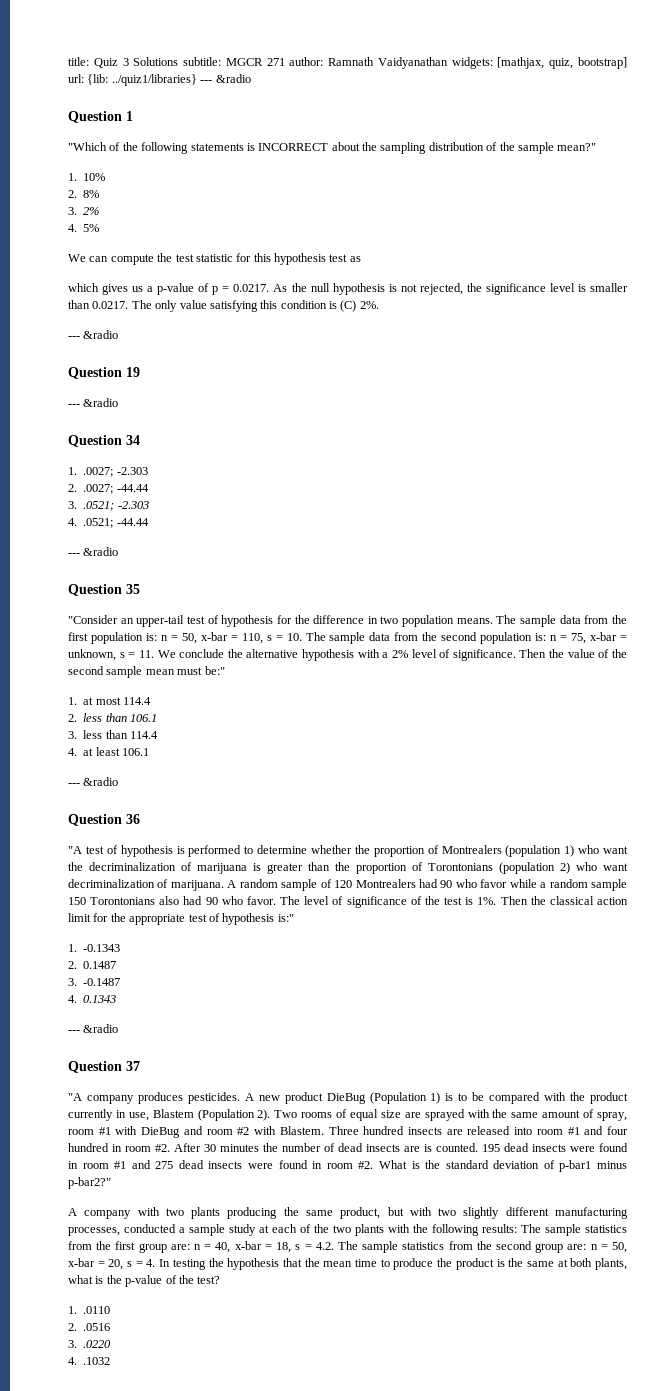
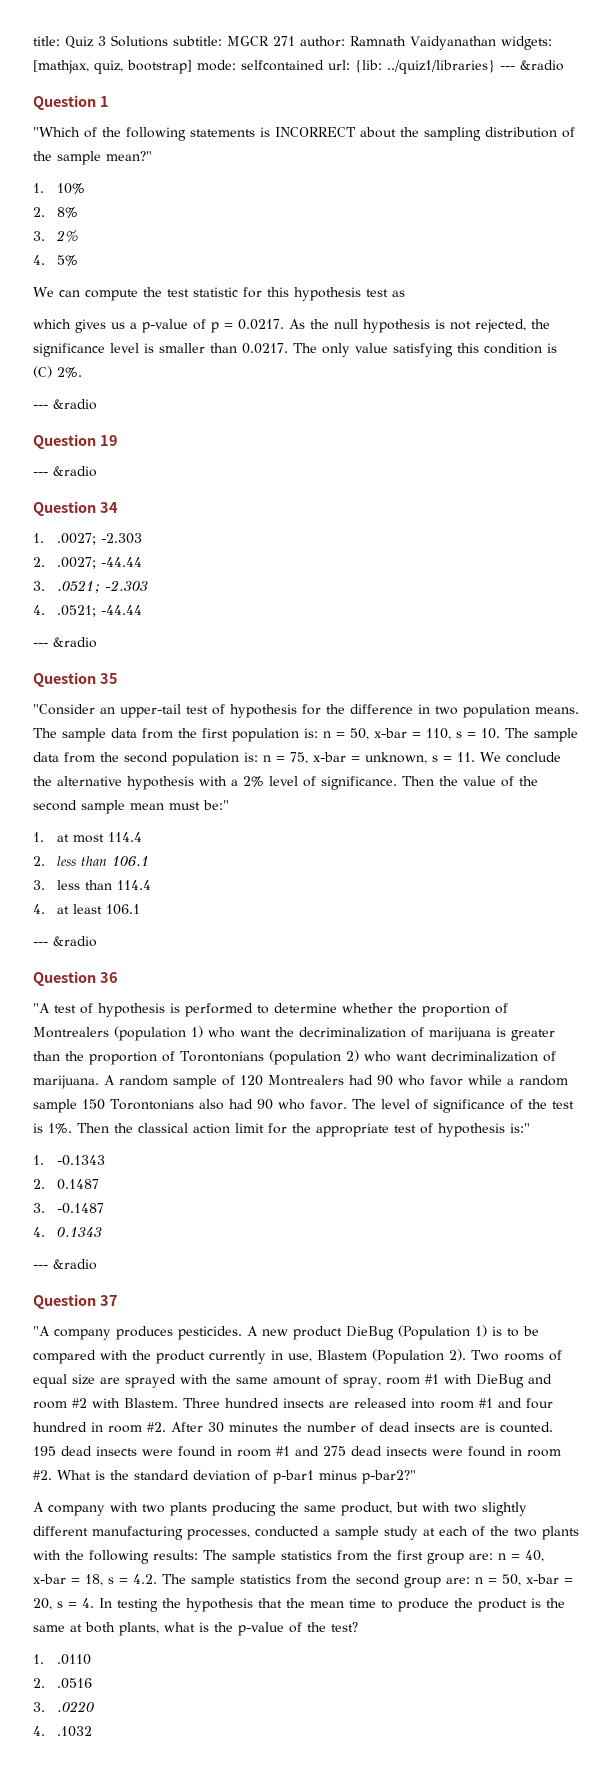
- title: Quiz 3 Solutions subtitle: MGCR 271 author: Ramnath Vaidyanathan widgets: [mathjax, quiz, bootstrap] url: {lib: ../quiz1/libraries} --- &radio
+ title: Quiz 3 Solutions subtitle: MGCR 271 author: Ramnath Vaidyanathan widgets: [mathjax, quiz, bootstrap] mode: selfcontained url: {lib: ../quiz1/libraries} --- &radio

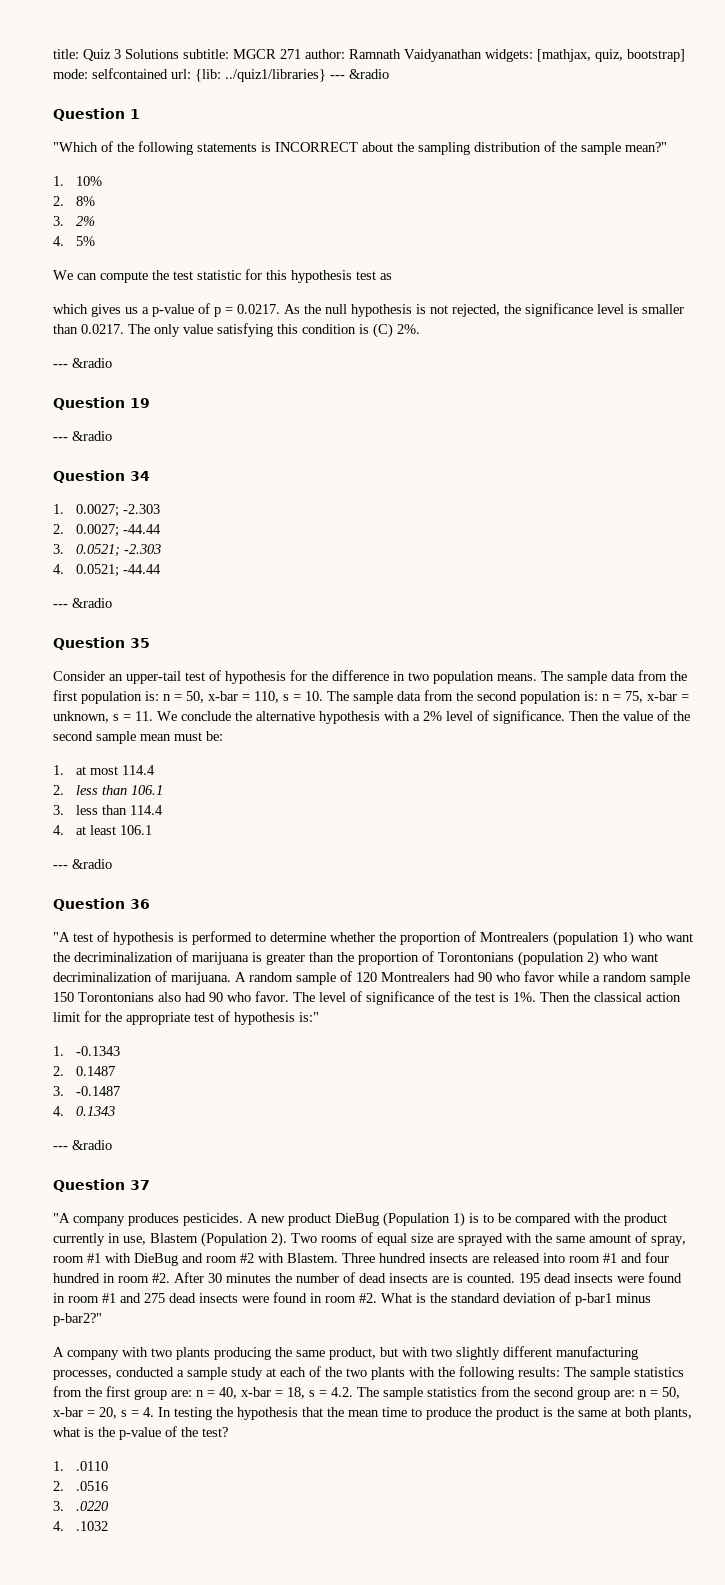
- 1. .0027; -2.303
+ 1. 0.0027; -2.303
- 2. .0027; -44.44
+ 2. 0.0027; -44.44
- 3. .0521; -2.303
+ 3. 0.0521; -2.303
- 4. .0521; -44.44
+ 4. 0.0521; -44.44
- "Consider an upper-tail test of hypothesis for the difference in two population means.
+ Consider an upper-tail test of hypothesis for the difference in two population means.
- Then the value of the second sample mean must be:"
+ Then the value of the second sample mean must be:

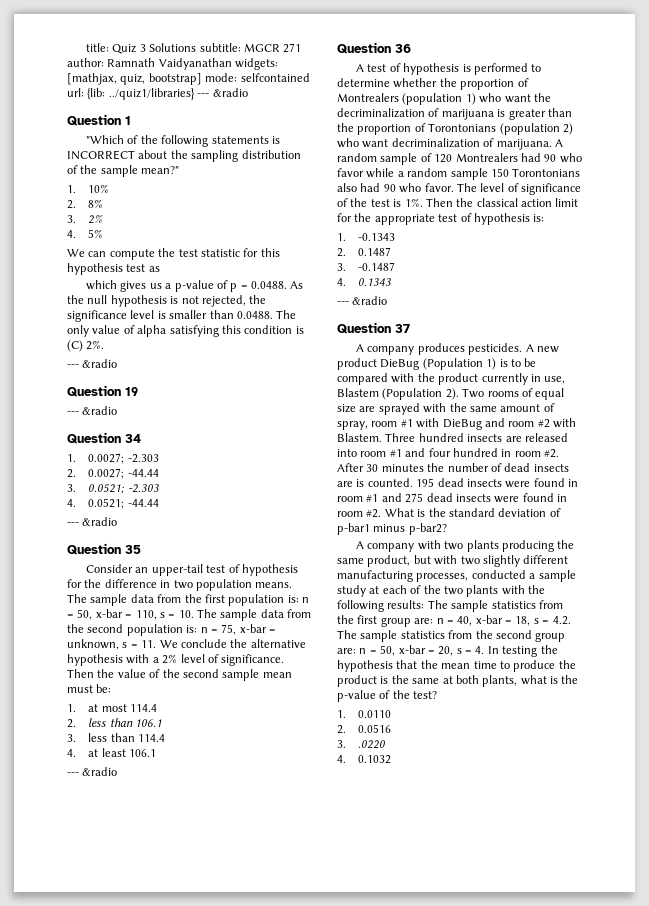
- which gives us a p-value of p = 0.0217. As the null hypothesis is not rejected, the significance level is smaller than 0.0217. The only value satisfying this condition is (C) 2%.
+ which gives us a p-value of p = 0.0488. As the null hypothesis is not rejected, the significance level is smaller than 0.0488. The only value of alpha satisfying this condition is (C) 2%.
- "A test of hypothesis is performed to determine whether the proportion of Montrealers (population 1) who want the decriminalization of marijuana is greater than the proportion of Torontonians (population 2) who want decriminalization of marijuana.
+ A test of hypothesis is performed to determine whether the proportion of Montrealers (population 1) who want the decriminalization of marijuana is greater than the proportion of Torontonians (population 2) who want decriminalization of marijuana.
- Then the classical action limit for the appropriate test of hypothesis is:"
+ Then the classical action limit for the appropriate test of hypothesis is:
- "A company produces pesticides.
+ A company produces pesticides.
- What is the standard deviation of p-bar1 minus p-bar2?"
+ What is the standard deviation of p-bar1 minus p-bar2?
- 1. .0110
- 2. .0516
+ 1. 0.0110
+ 2. 0.0516
- 4. .1032
+ 4. 0.1032

